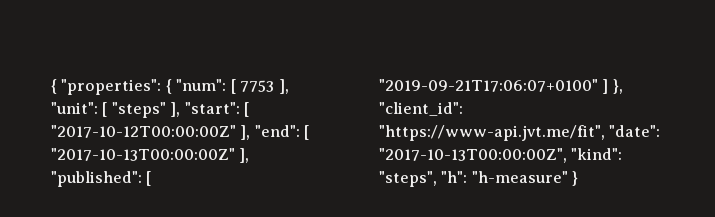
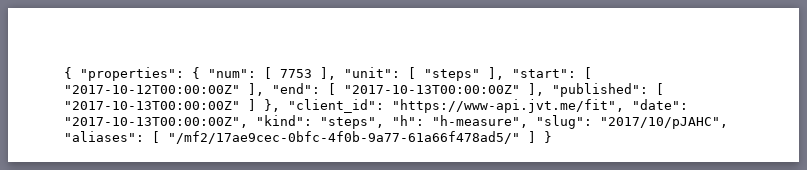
- { "properties": { "num": [ 7753 ], "unit": [ "steps" ], "start": [ "2017-10-12T00:00:00Z" ], "end": [ "2017-10-13T00:00:00Z" ], "published": [ "2019-09-21T17:06:07+0100" ] }, "client_id": "https://www-api.jvt.me/fit", "date": "2017-10-13T00:00:00Z", "kind": "steps", "h": "h-measure" }
+ { "properties": { "num": [ 7753 ], "unit": [ "steps" ], "start": [ "2017-10-12T00:00:00Z" ], "end": [ "2017-10-13T00:00:00Z" ], "published": [ "2017-10-13T00:00:00Z" ] }, "client_id": "https://www-api.jvt.me/fit", "date": "2017-10-13T00:00:00Z", "kind": "steps", "h": "h-measure", "slug": "2017/10/pJAHC", "aliases": [ "/mf2/17ae9cec-0bfc-4f0b-9a77-61a66f478ad5/" ] }

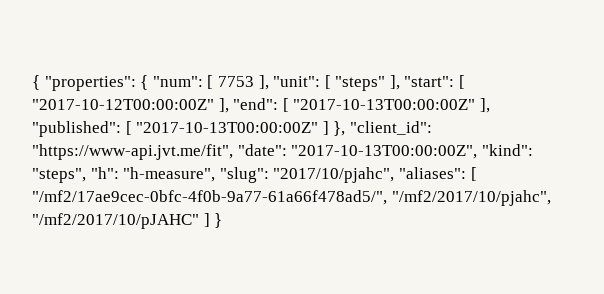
- { "properties": { "num": [ 7753 ], "unit": [ "steps" ], "start": [ "2017-10-12T00:00:00Z" ], "end": [ "2017-10-13T00:00:00Z" ], "published": [ "2017-10-13T00:00:00Z" ] }, "client_id": "https://www-api.jvt.me/fit", "date": "2017-10-13T00:00:00Z", "kind": "steps", "h": "h-measure", "slug": "2017/10/pJAHC", "aliases": [ "/mf2/17ae9cec-0bfc-4f0b-9a77-61a66f478ad5/" ] }
+ { "properties": { "num": [ 7753 ], "unit": [ "steps" ], "start": [ "2017-10-12T00:00:00Z" ], "end": [ "2017-10-13T00:00:00Z" ], "published": [ "2017-10-13T00:00:00Z" ] }, "client_id": "https://www-api.jvt.me/fit", "date": "2017-10-13T00:00:00Z", "kind": "steps", "h": "h-measure", "slug": "2017/10/pjahc", "aliases": [ "/mf2/17ae9cec-0bfc-4f0b-9a77-61a66f478ad5/", "/mf2/2017/10/pjahc", "/mf2/2017/10/pJAHC" ] }

